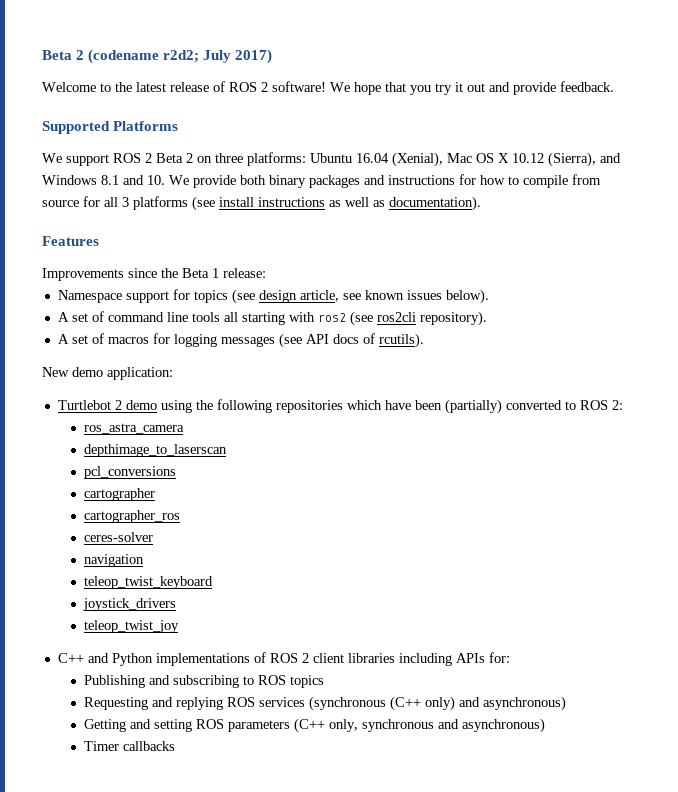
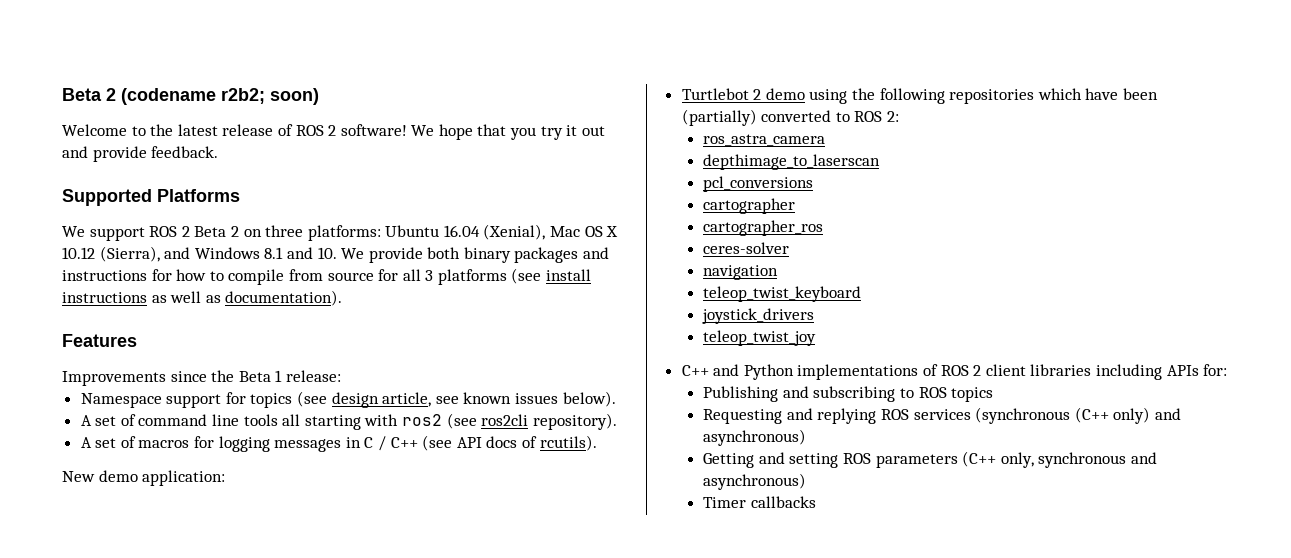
- Beta 2 (codename r2d2; July 2017)
+ Beta 2 (codename r2b2; soon)
- A set of macros for logging messages (see API docs of rcutils).
+ A set of macros for logging messages in C / C++ (see API docs of rcutils).

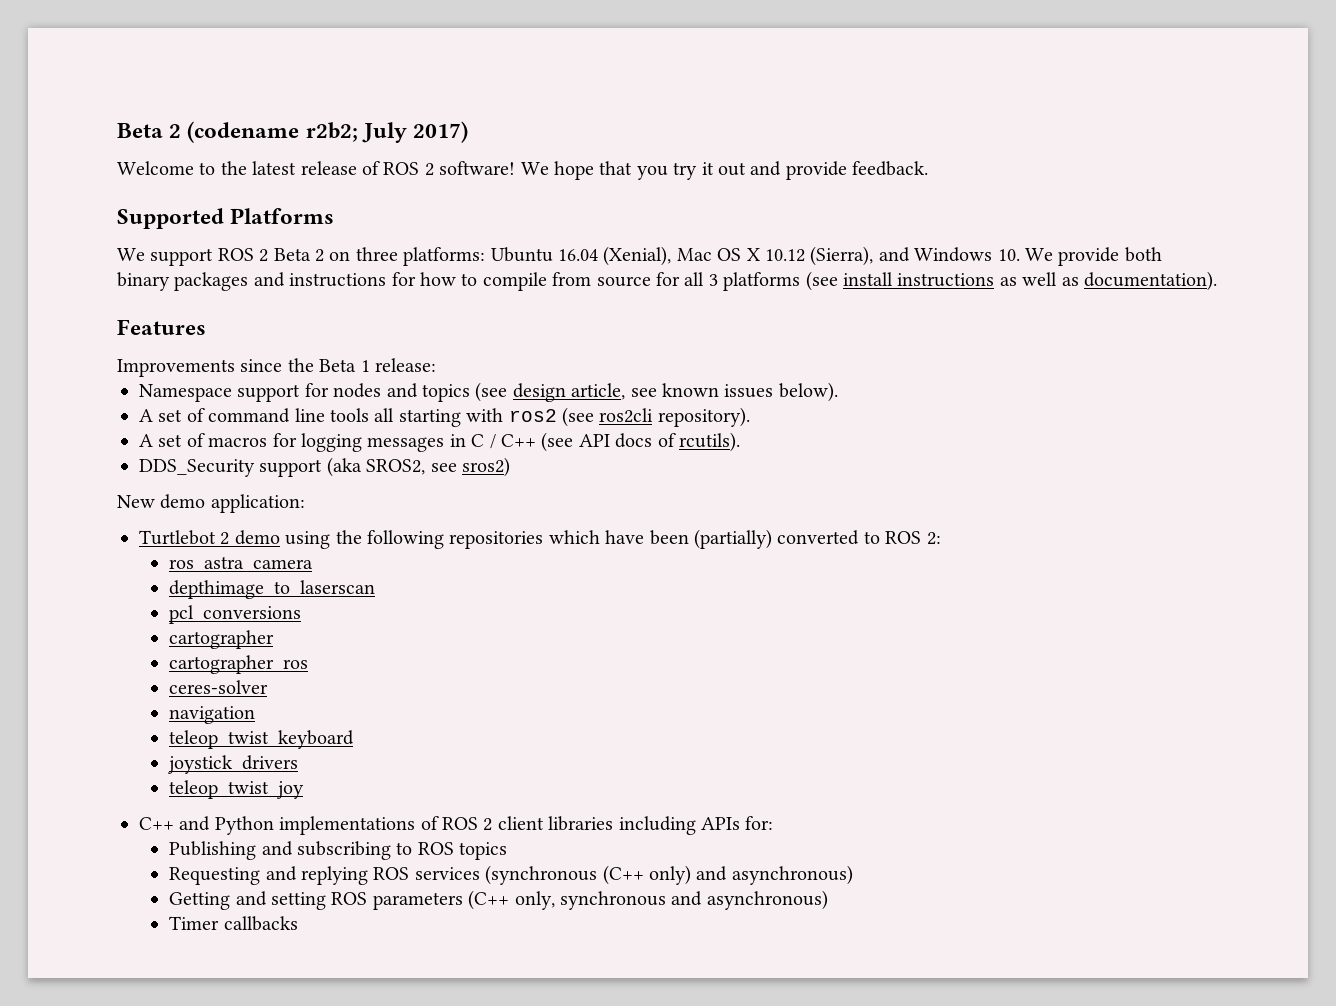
- Beta 2 (codename r2b2; soon)
+ Beta 2 (codename r2b2; July 2017)
- We support ROS 2 Beta 2 on three platforms: Ubuntu 16.04 (Xenial), Mac OS X 10.12 (Sierra), and Windows 8.1 and 10. We provide both binary packages and instructions for how to compile from source for all 3 platforms (see install instructions as well as documentation).
+ We support ROS 2 Beta 2 on three platforms: Ubuntu 16.04 (Xenial), Mac OS X 10.12 (Sierra), and Windows 10. We provide both binary packages and instructions for how to compile from source for all 3 platforms (see install instructions as well as documentation).
- Namespace support for topics (see design article, see known issues below).
+ Namespace support for nodes and topics (see design article, see known issues below).
+ DDS_Security support (aka SROS2, see sros2)

